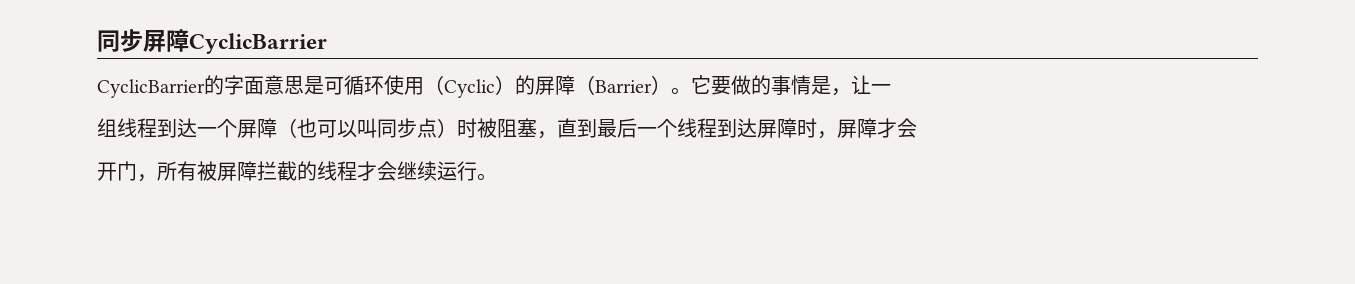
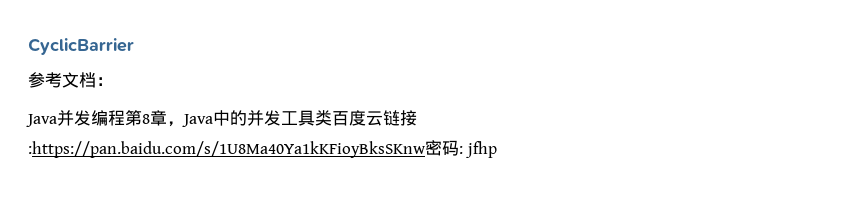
- 同步屏障CyclicBarrier
+ CyclicBarrier
- CyclicBarrier的字面意思是可循环使用（Cyclic）的屏障（Barrier）。它要做的事情是，让一
- 组线程到达一个屏障（也可以叫同步点）时被阻塞，直到最后一个线程到达屏障时，屏障才会
- 开门，所有被屏障拦截的线程才会继续运行。
+ 参考文档：
+ Java并发编程第8章，Java中的并发工具类百度云链接:https://pan.baidu.com/s/1U8Ma40Ya1kKFioyBksSKnw密码: jfhp

